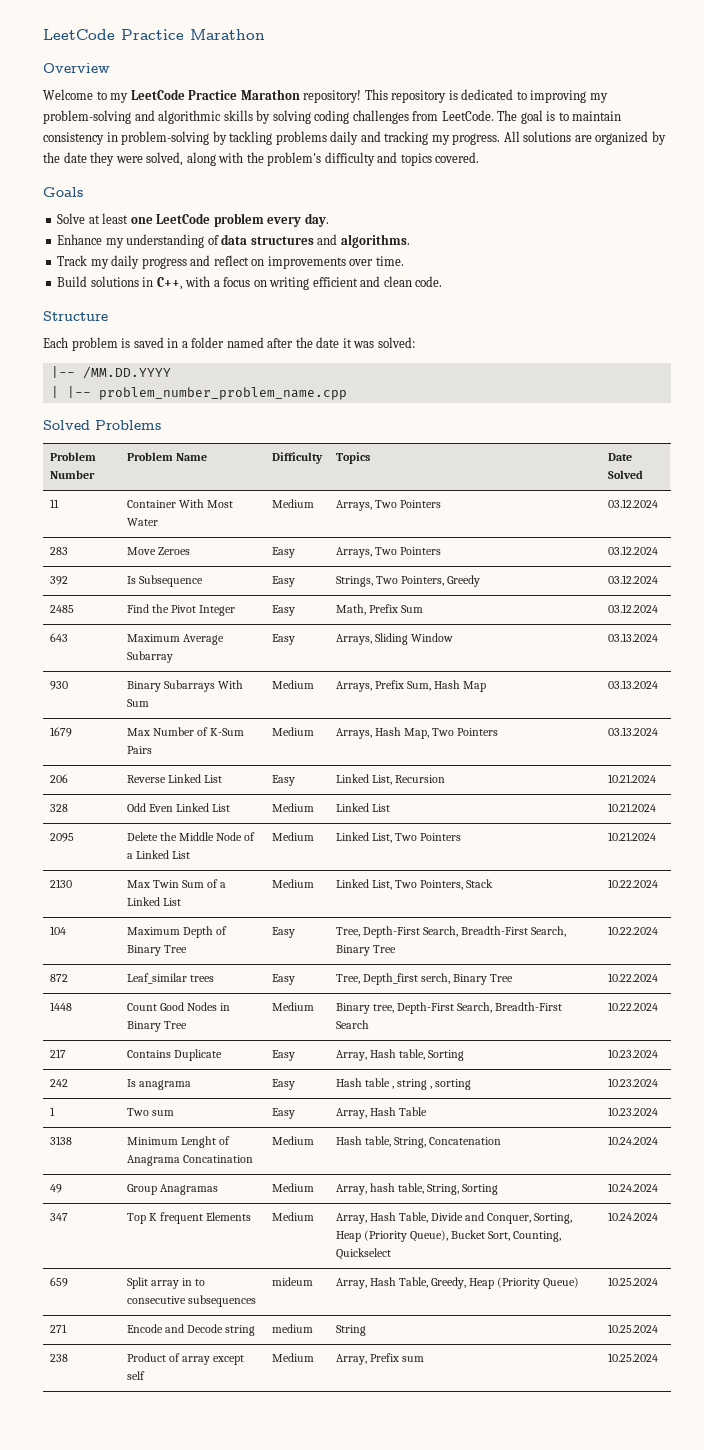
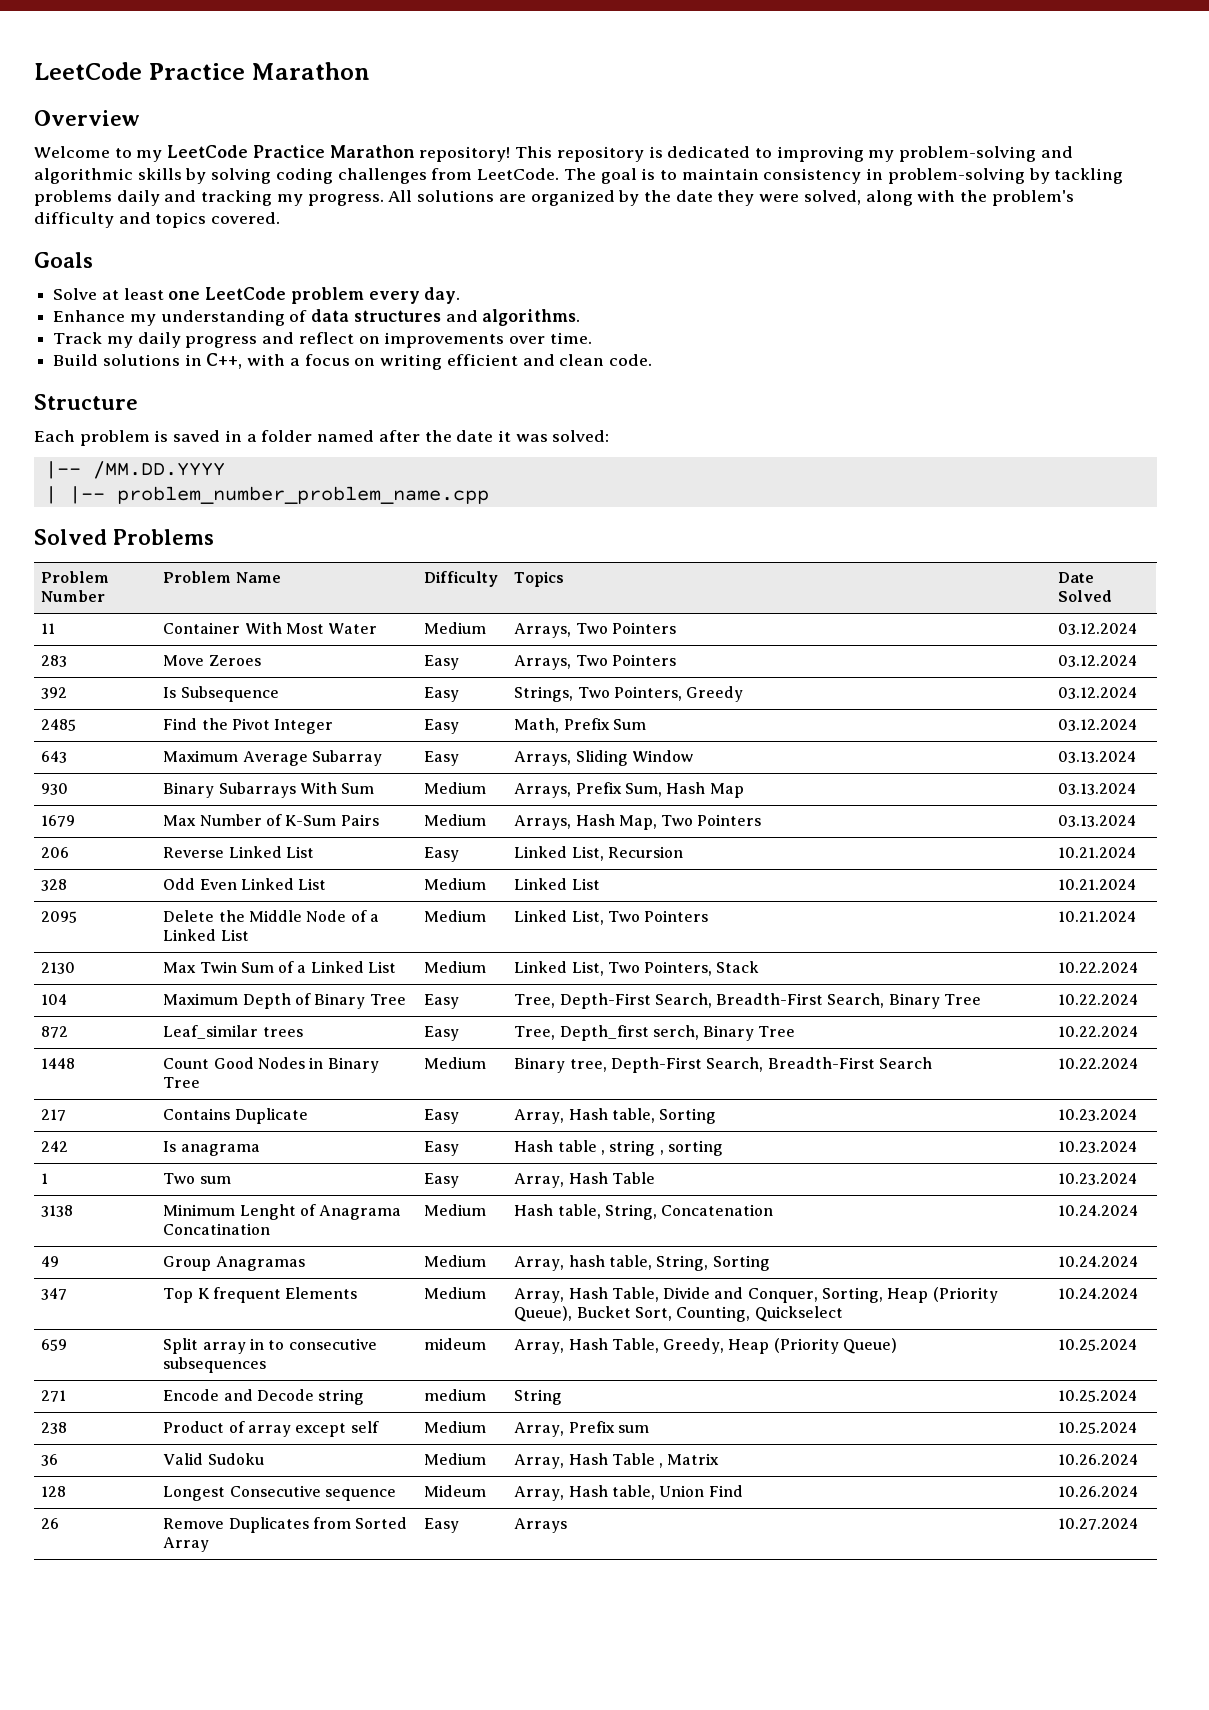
+ 36 | Valid Sudoku | Medium | Array, Hash Table , Matrix | 10.26.2024
+ 128 | Longest Consecutive sequence | Mideum | Array, Hash table, Union Find | 10.26.2024
+ 26 | Remove Duplicates from Sorted Array | Easy | Arrays | 10.27.2024

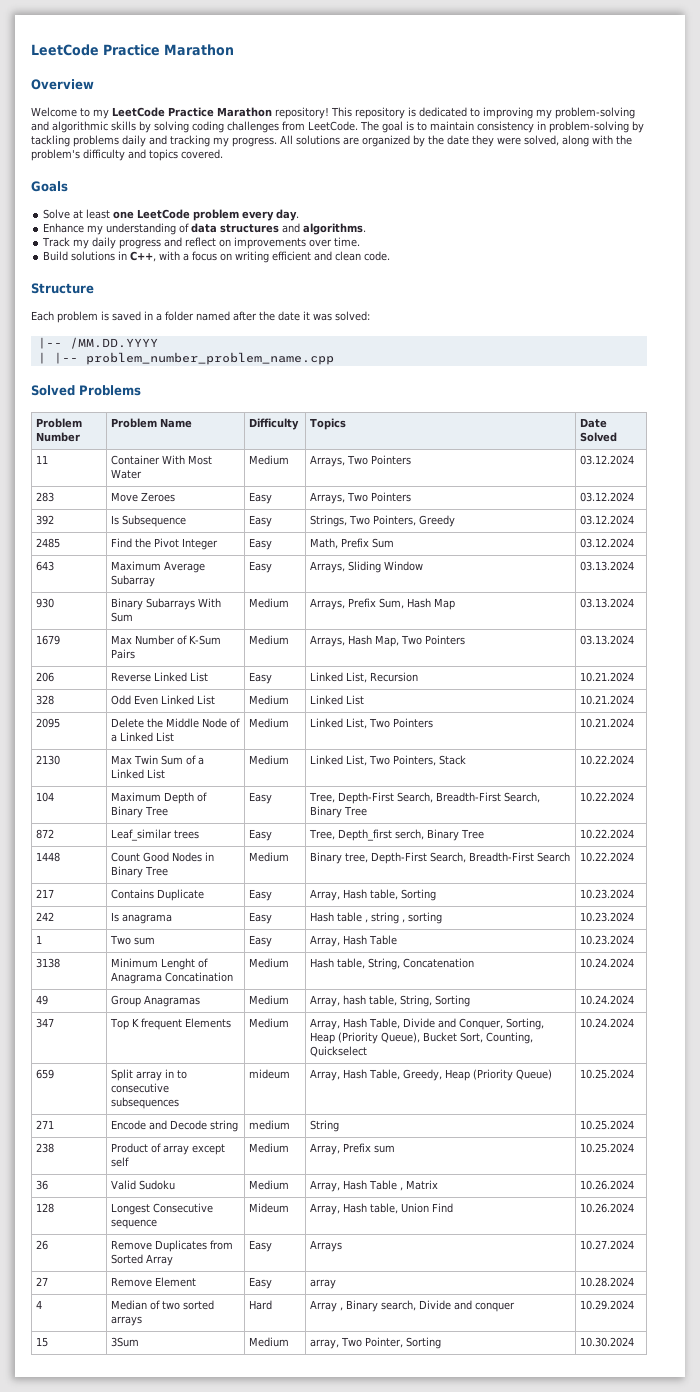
+ 27 | Remove Element | Easy | array | 10.28.2024
+ 4 | Median of two sorted arrays | Hard | Array , Binary search, Divide and conquer | 10.29.2024
+ 15 | 3Sum | Medium | array, Two Pointer, Sorting | 10.30.2024

